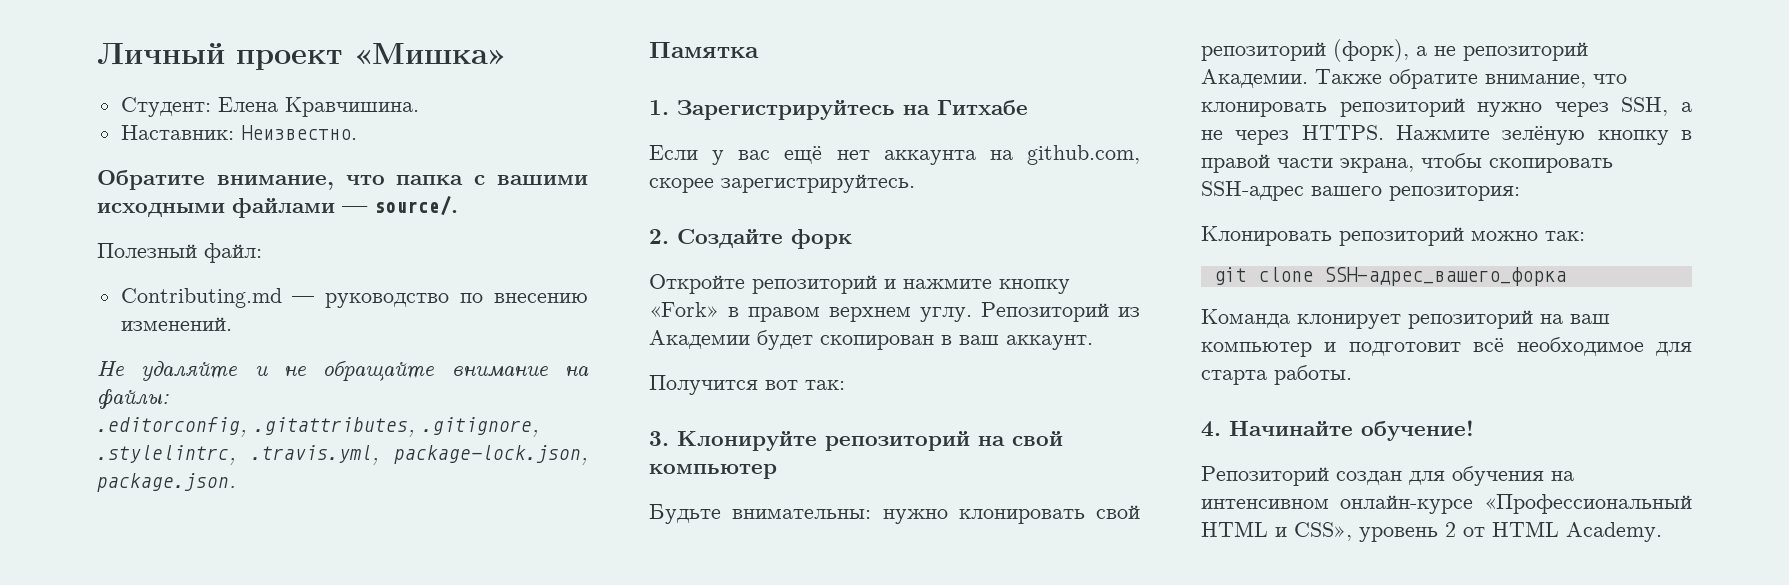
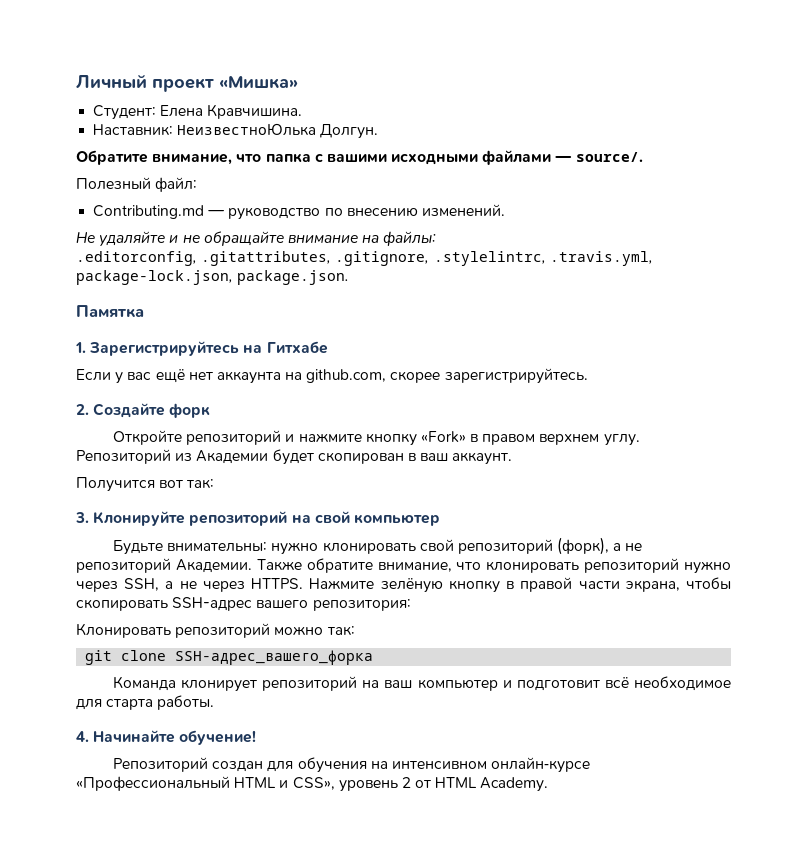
- Наставник: Неизвестно.
+ Наставник: НеизвестноЮлька Долгун.

